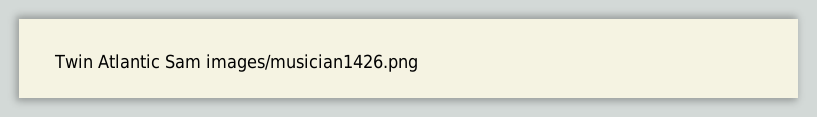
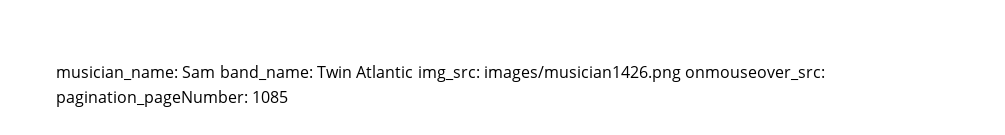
- Twin Atlantic Sam images/musician1426.png
+ musician_name: Sam band_name: Twin Atlantic img_src: images/musician1426.png onmouseover_src: pagination_pageNumber: 1085

